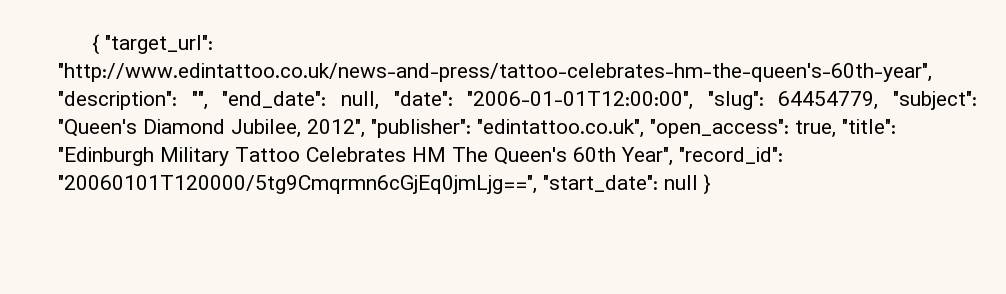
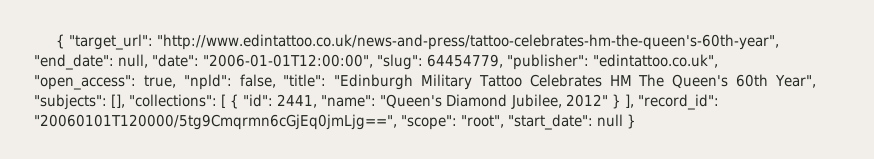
- { "target_url": "http://www.edintattoo.co.uk/news-and-press/tattoo-celebrates-hm-the-queen's-60th-year", "description": "", "end_date": null, "date": "2006-01-01T12:00:00", "slug": 64454779, "subject": "Queen's Diamond Jubilee, 2012", "publisher": "edintattoo.co.uk", "open_access": true, "title": "Edinburgh Military Tattoo Celebrates HM The Queen's 60th Year", "record_id": "20060101T120000/5tg9Cmqrmn6cGjEq0jmLjg==", "start_date": null }
+ { "target_url": "http://www.edintattoo.co.uk/news-and-press/tattoo-celebrates-hm-the-queen's-60th-year", "end_date": null, "date": "2006-01-01T12:00:00", "slug": 64454779, "publisher": "edintattoo.co.uk", "open_access": true, "npld": false, "title": "Edinburgh Military Tattoo Celebrates HM The Queen's 60th Year", "subjects": [], "collections": [ { "id": 2441, "name": "Queen's Diamond Jubilee, 2012" } ], "record_id": "20060101T120000/5tg9Cmqrmn6cGjEq0jmLjg==", "scope": "root", "start_date": null }

